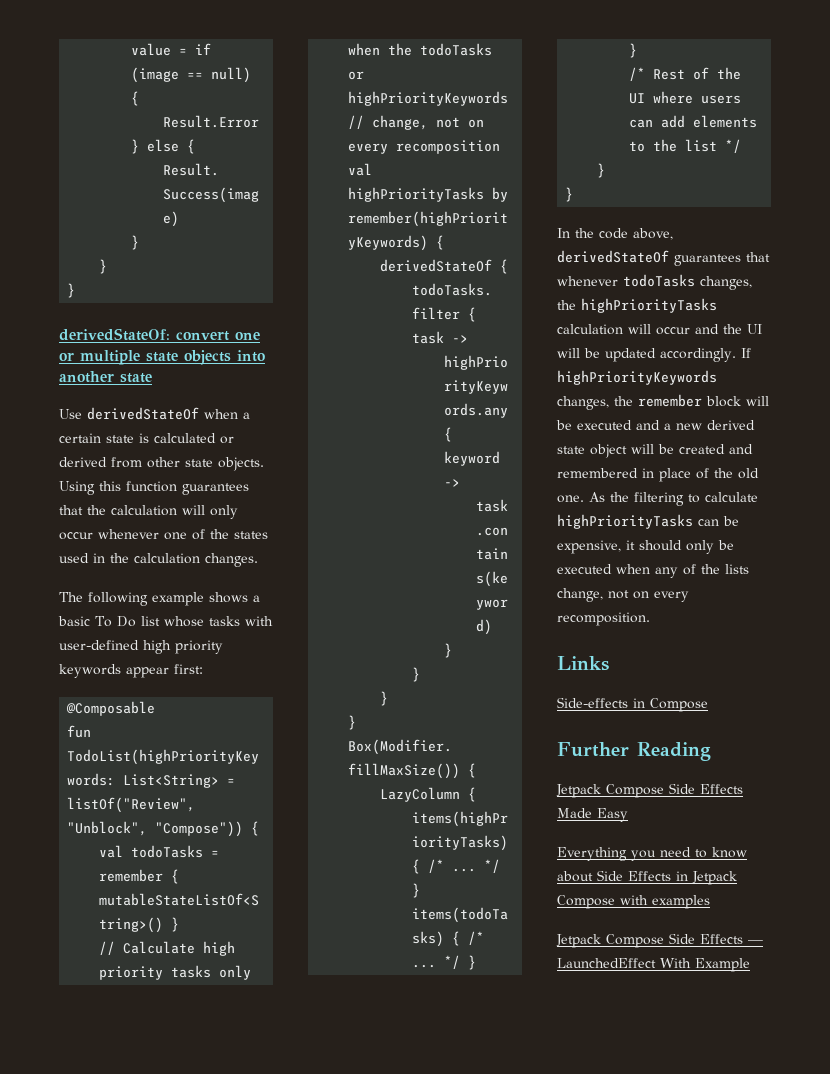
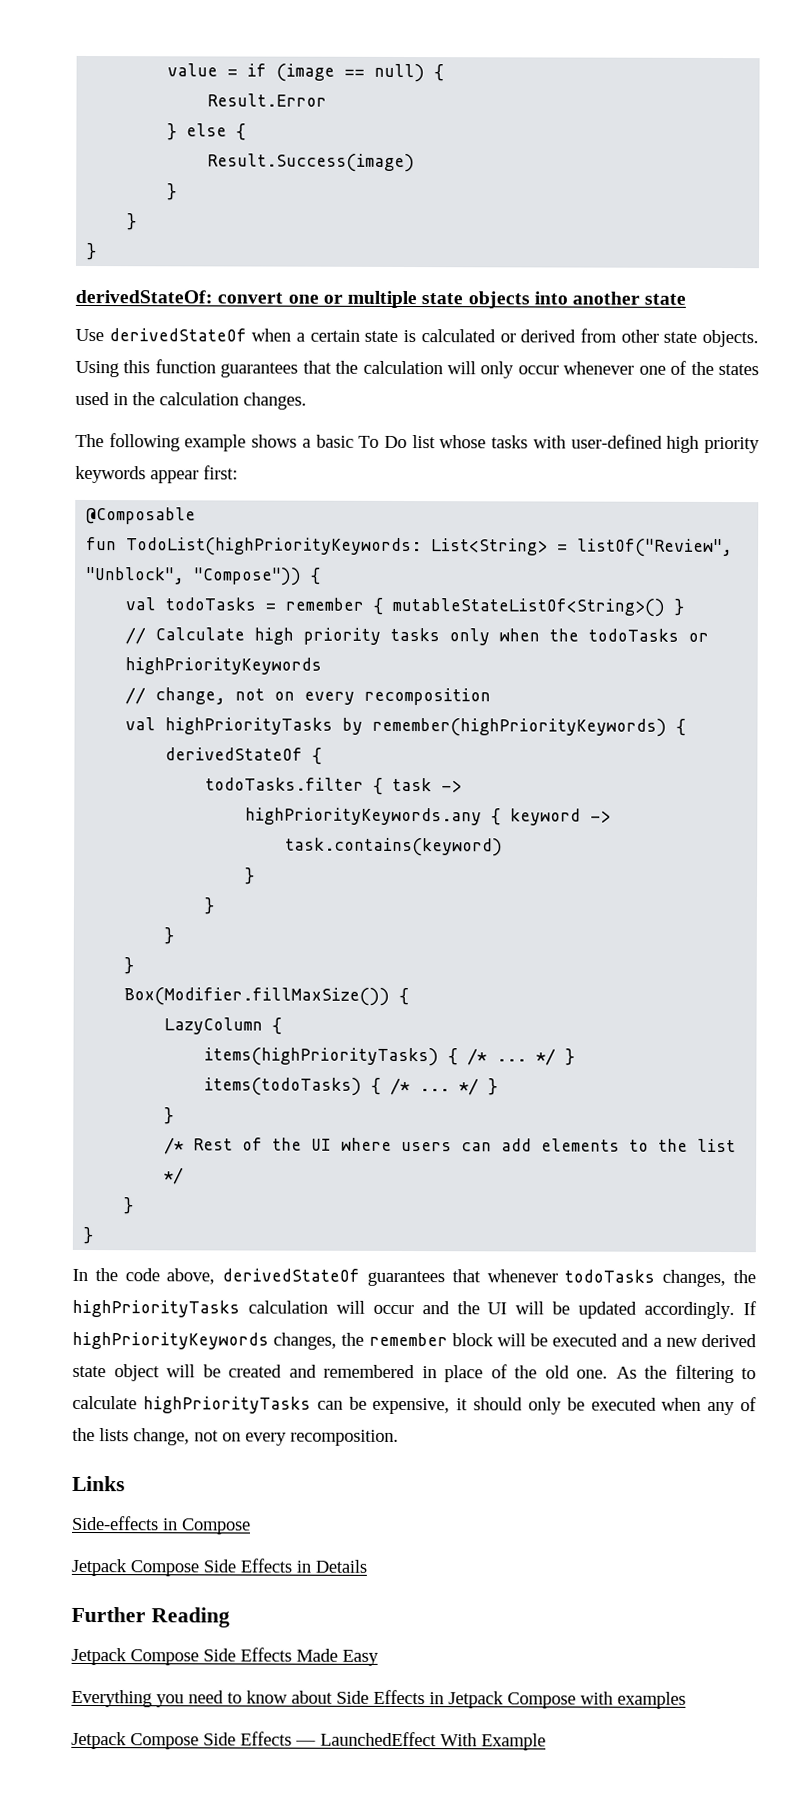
+ Jetpack Compose Side Effects in Details

